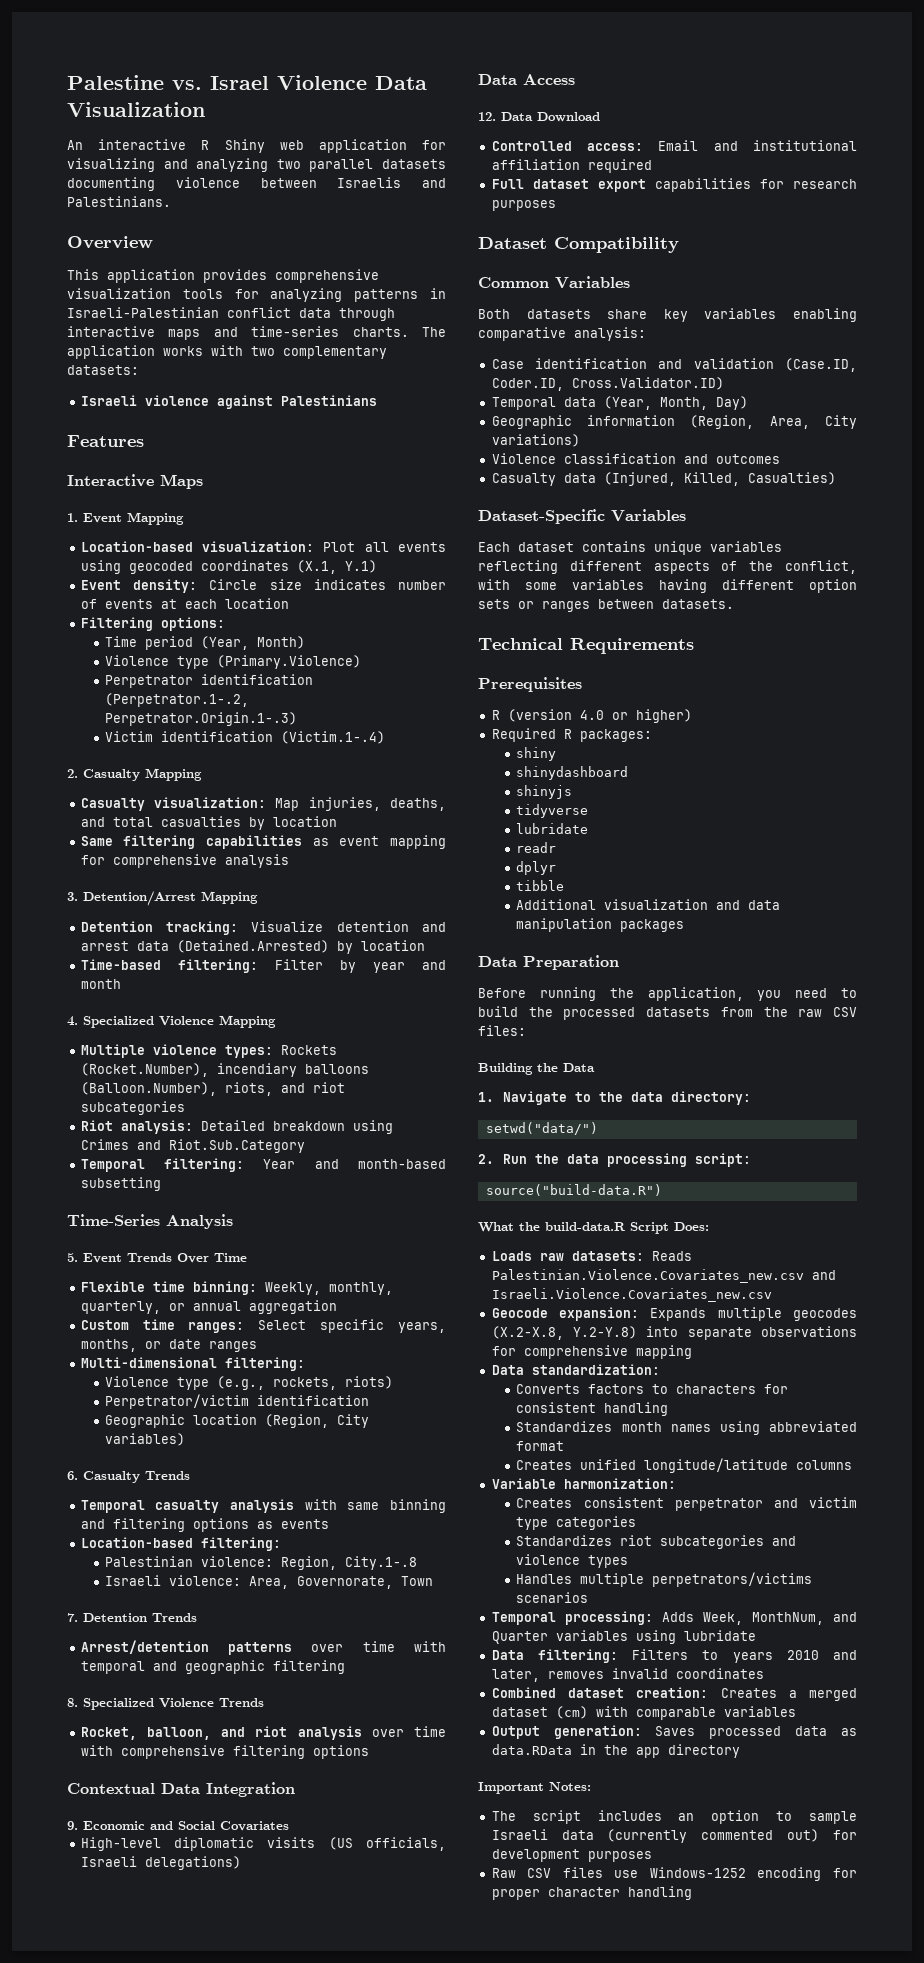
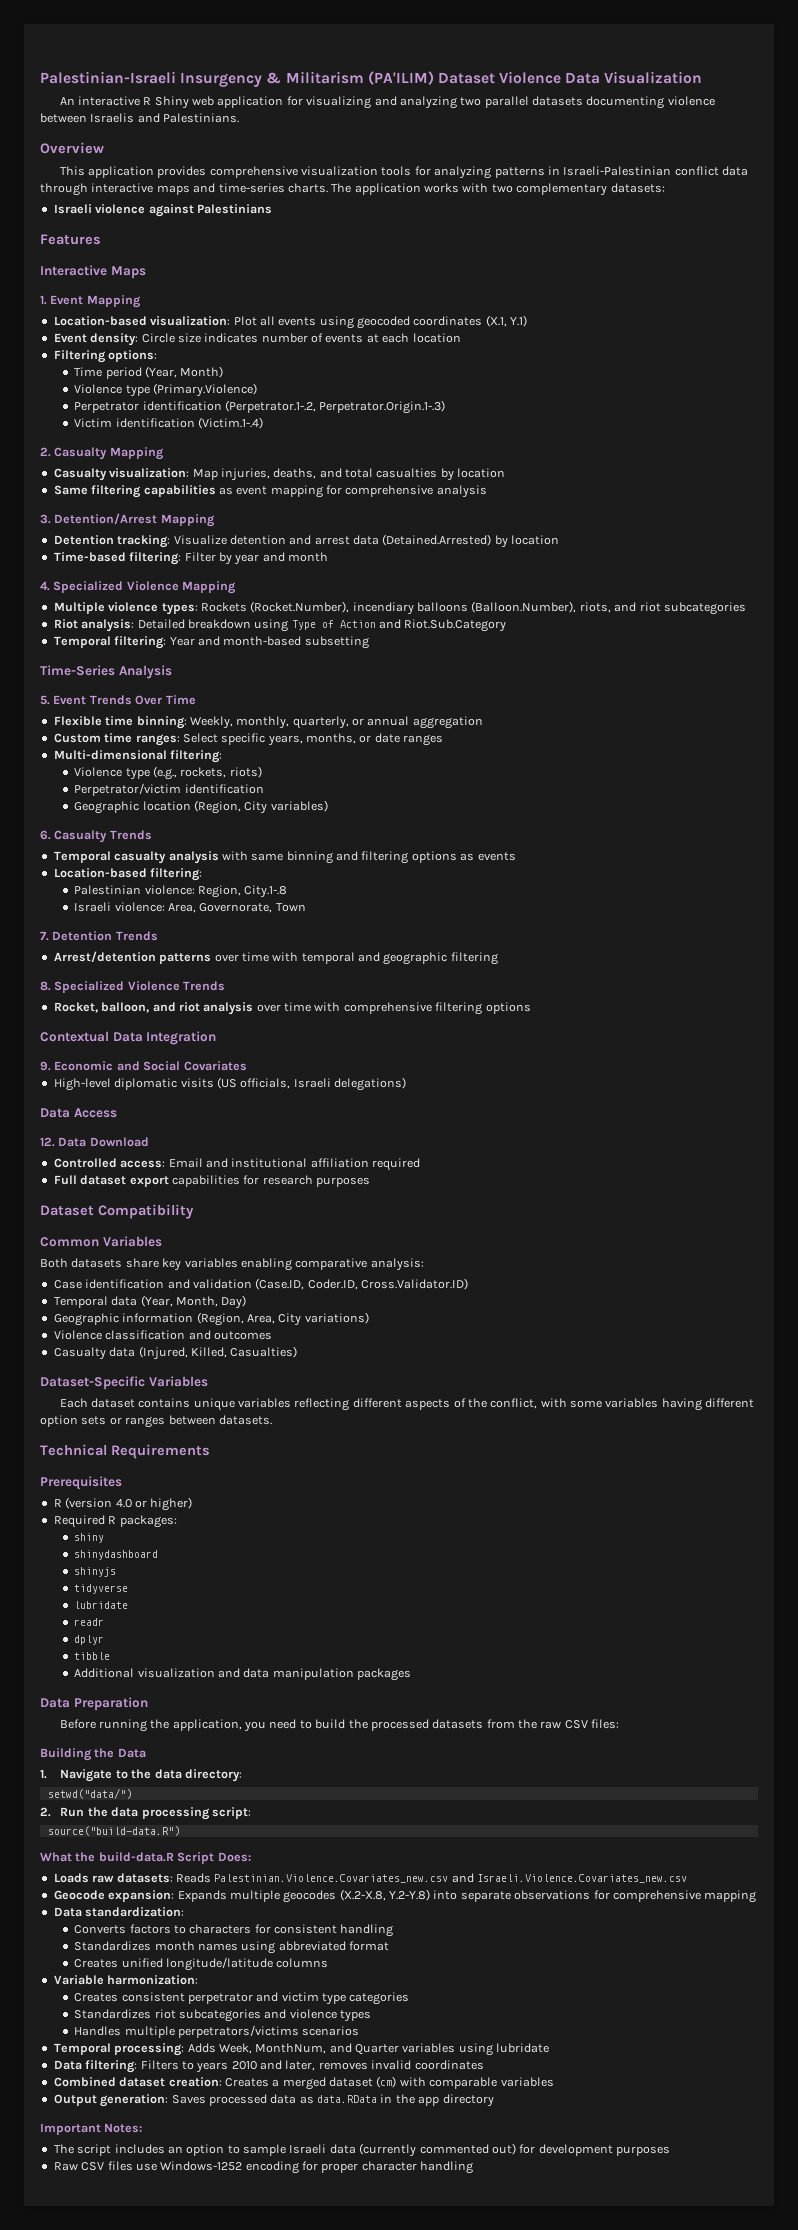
- Palestine vs. Israel Violence Data Visualization
+ Palestinian-Israeli Insurgency & Militarism (PA'ILIM) Dataset Violence Data Visualization
- Riot analysis: Detailed breakdown using Crimes and Riot.Sub.Category
+ Riot analysis: Detailed breakdown using Type of Action and Riot.Sub.Category

